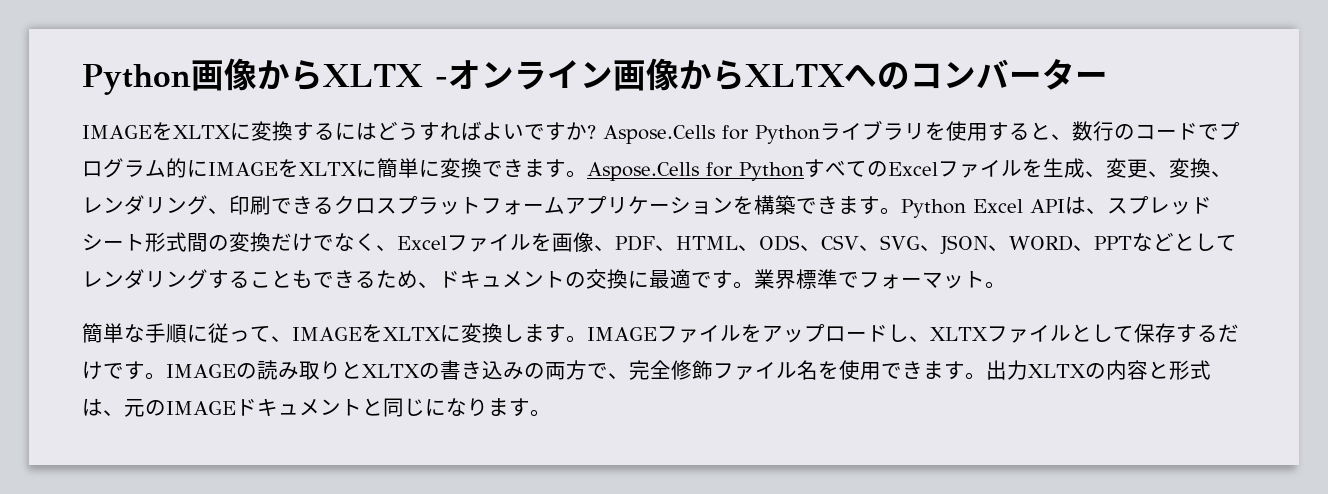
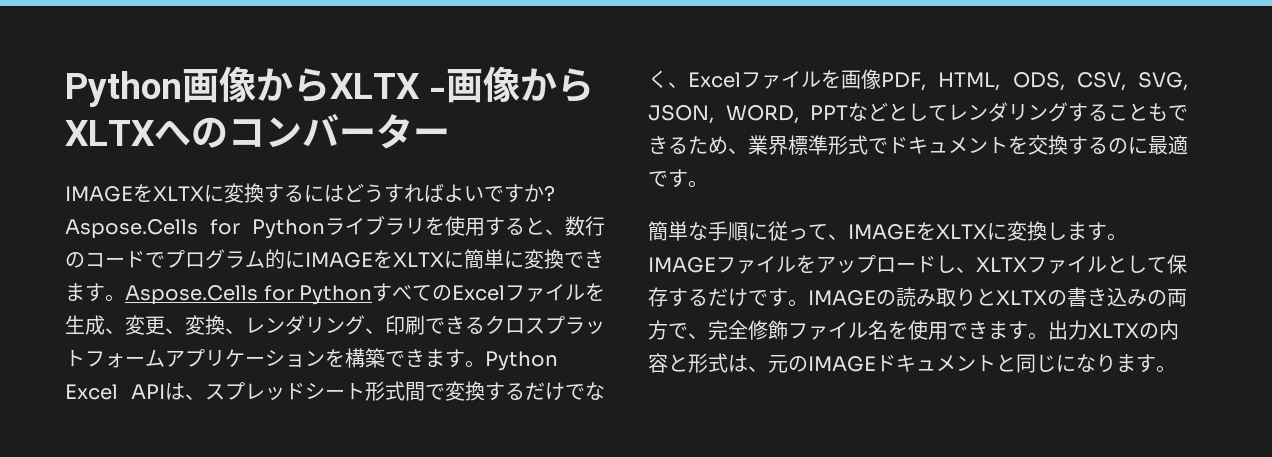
- Python画像からXLTX -オンライン画像からXLTXへのコンバーター
+ Python画像からXLTX -画像からXLTXへのコンバーター
- Python Excel APIは、スプレッドシート形式間の変換だけでなく、Excelファイルを画像、PDF、HTML、ODS、CSV、SVG、JSON、WORD、PPTなどとしてレンダリングすることもできるため、ドキュメントの交換に最適です。業界標準でフォーマット。
+ Python Excel APIは、スプレッドシート形式間で変換するだけでなく、Excelファイルを画像PDF, HTML, ODS, CSV, SVG, JSON, WORD, PPTなどとしてレンダリングすることもできるため、業界標準形式でドキュメントを交換するのに最適です。

